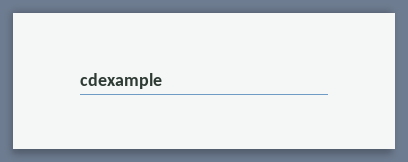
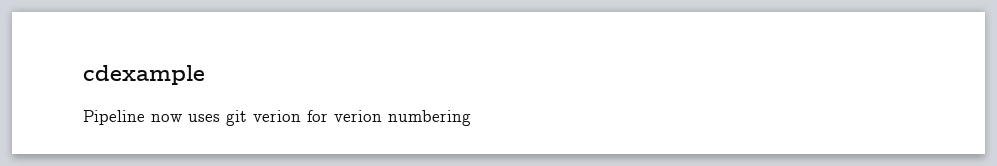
+ Pipeline now uses git verion for verion numbering

